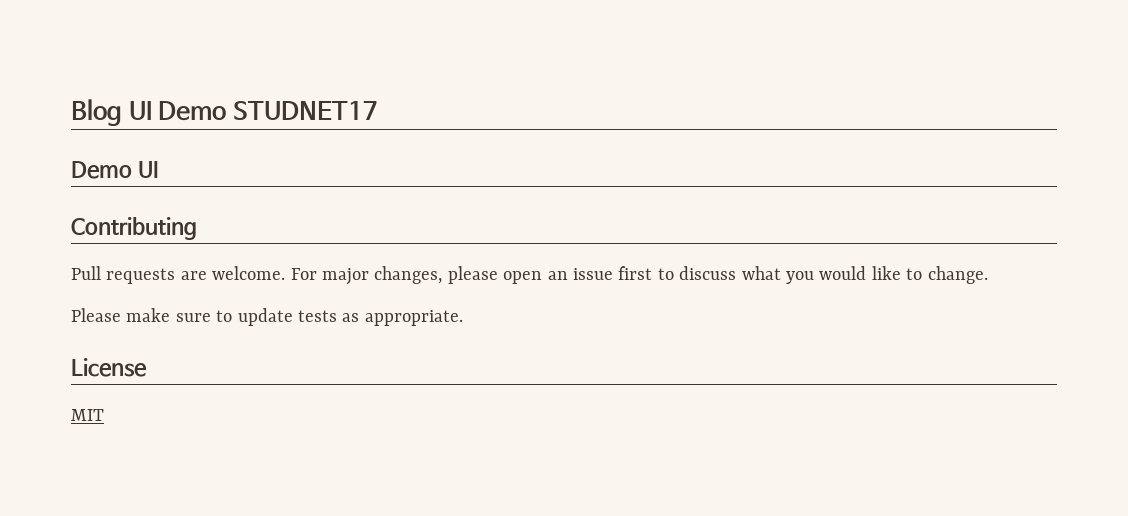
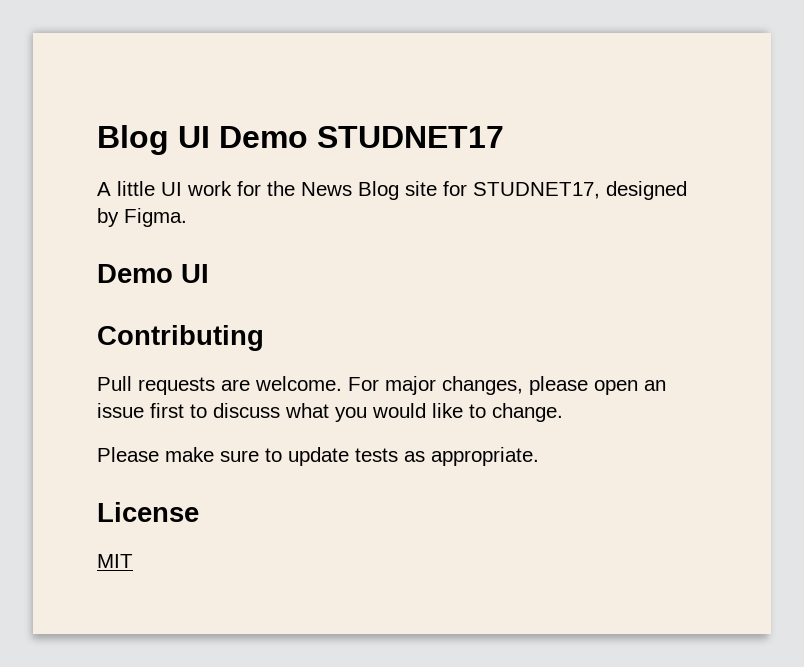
+ A little UI work for the News Blog site for STUDNET17, designed by Figma.

